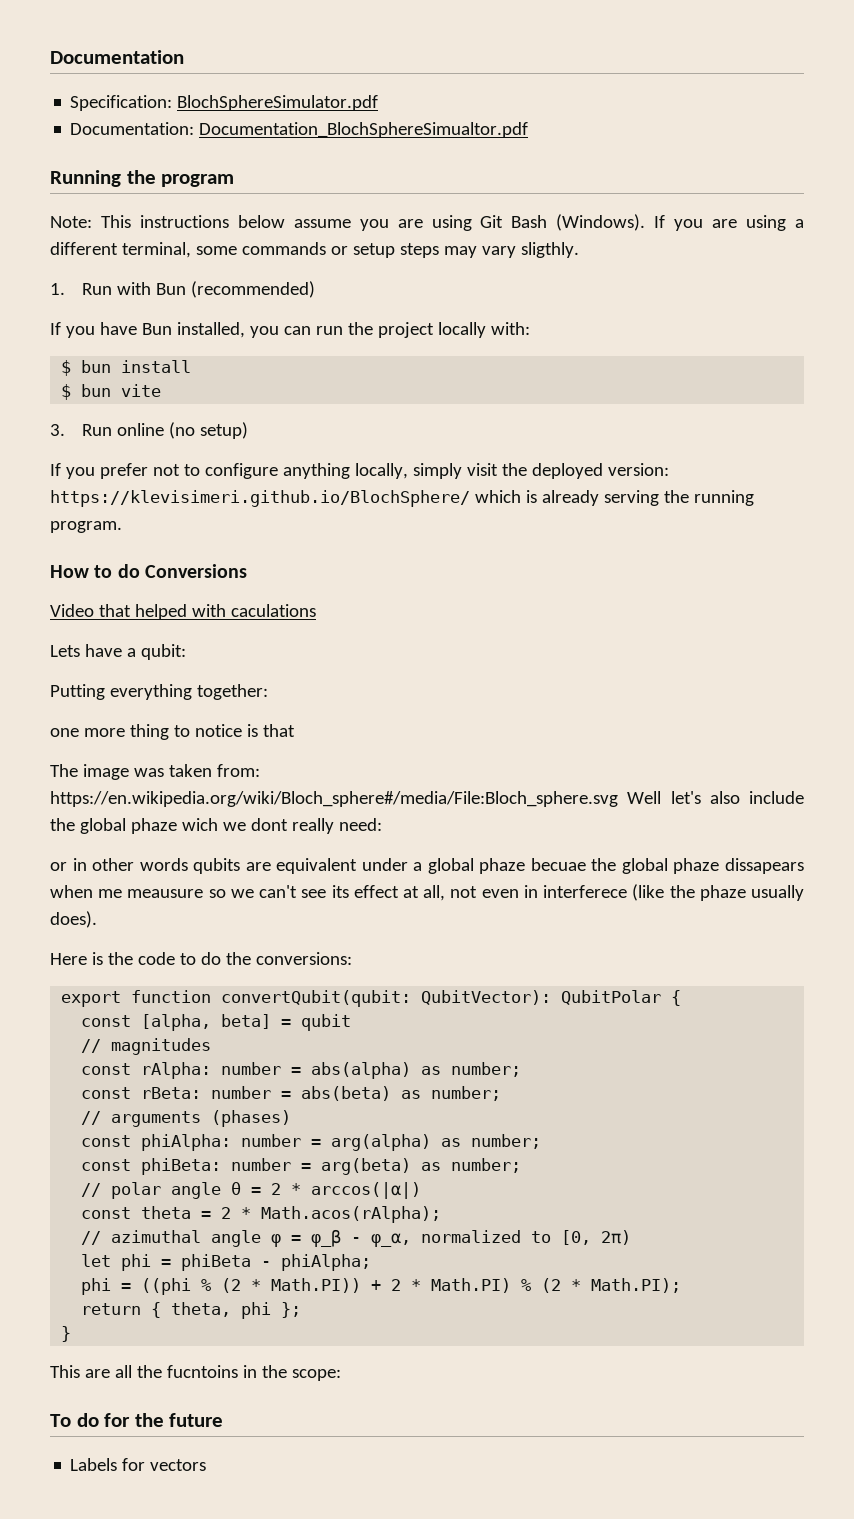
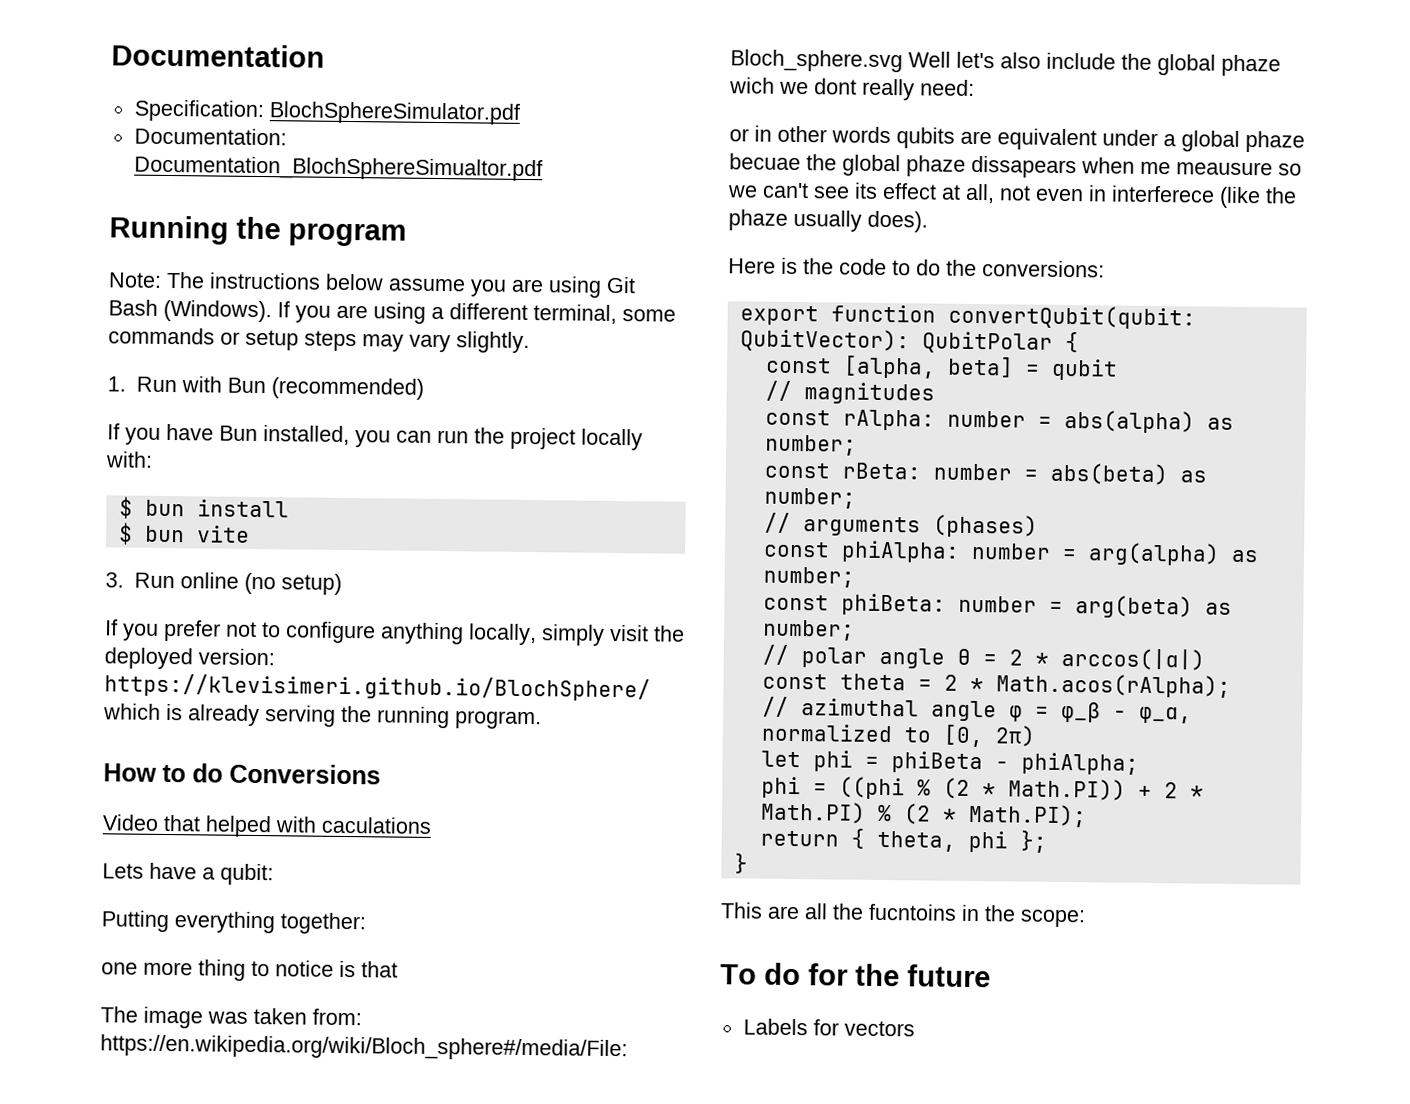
- Note: This instructions below assume you are using Git Bash (Windows).
+ Note: The instructions below assume you are using Git Bash (Windows).
- If you are using a different terminal, some commands or setup steps may vary sligthly.
+ If you are using a different terminal, some commands or setup steps may vary slightly.

